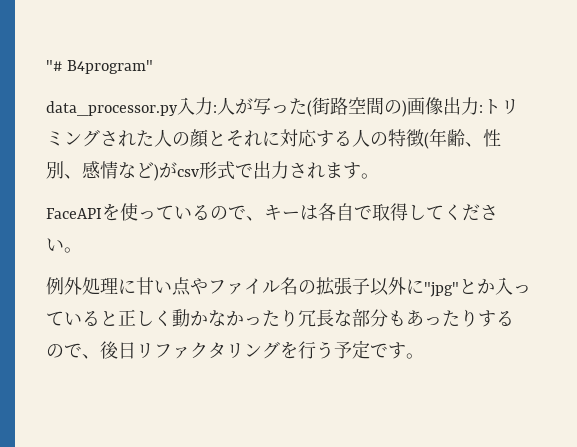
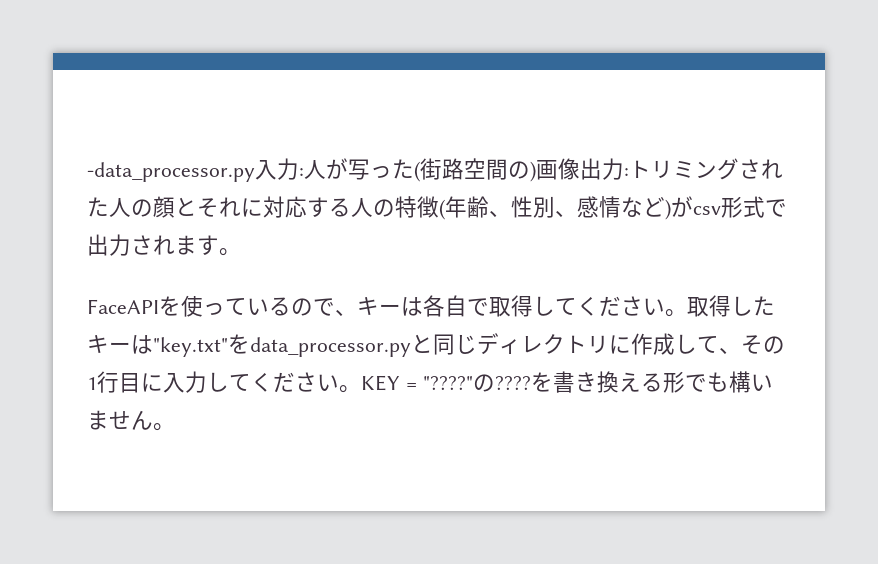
- "# B4program"
- data_processor.py入力:人が写った(街路空間の)画像出力:トリミングされた人の顔とそれに対応する人の特徴(年齢、性別、感情など)がcsv形式で出力されます。
+ -data_processor.py入力:人が写った(街路空間の)画像出力:トリミングされた人の顔とそれに対応する人の特徴(年齢、性別、感情など)がcsv形式で出力されます。
- FaceAPIを使っているので、キーは各自で取得してください。
- 例外処理に甘い点やファイル名の拡張子以外に"jpg"とか入っていると正しく動かなかったり冗長な部分もあったりするので、後日リファクタリングを行う予定です。
+ FaceAPIを使っているので、キーは各自で取得してください。取得したキーは"key.txt"をdata_processor.pyと同じディレクトリに作成して、その1行目に入力してください。KEY = "????"の????を書き換える形でも構いません。

